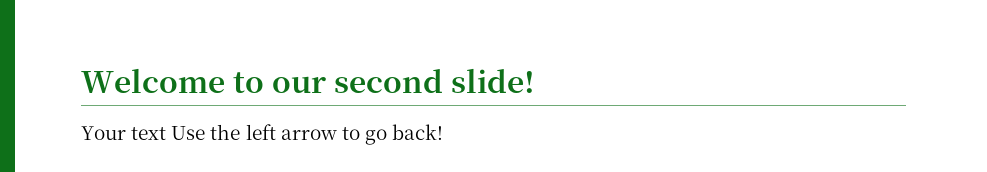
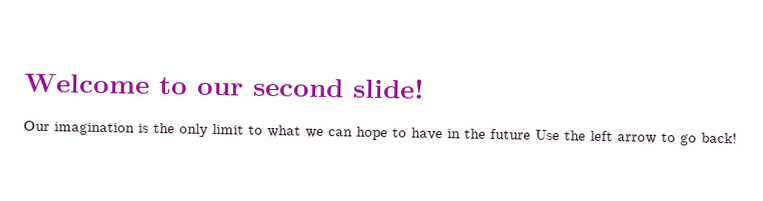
- Your text Use the left arrow to go back!
+ Our imagination is the only limit to what we can hope to have in the future Use the left arrow to go back!

